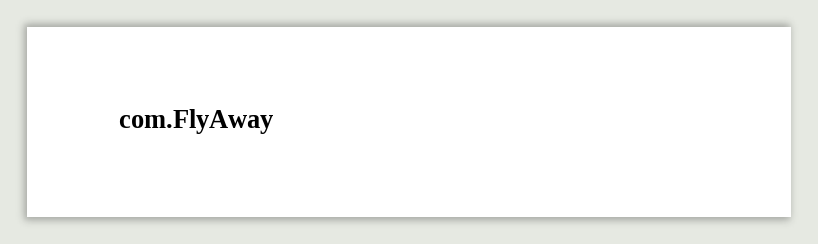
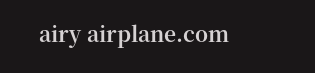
- com.FlyAway
+ airy airplane.com

